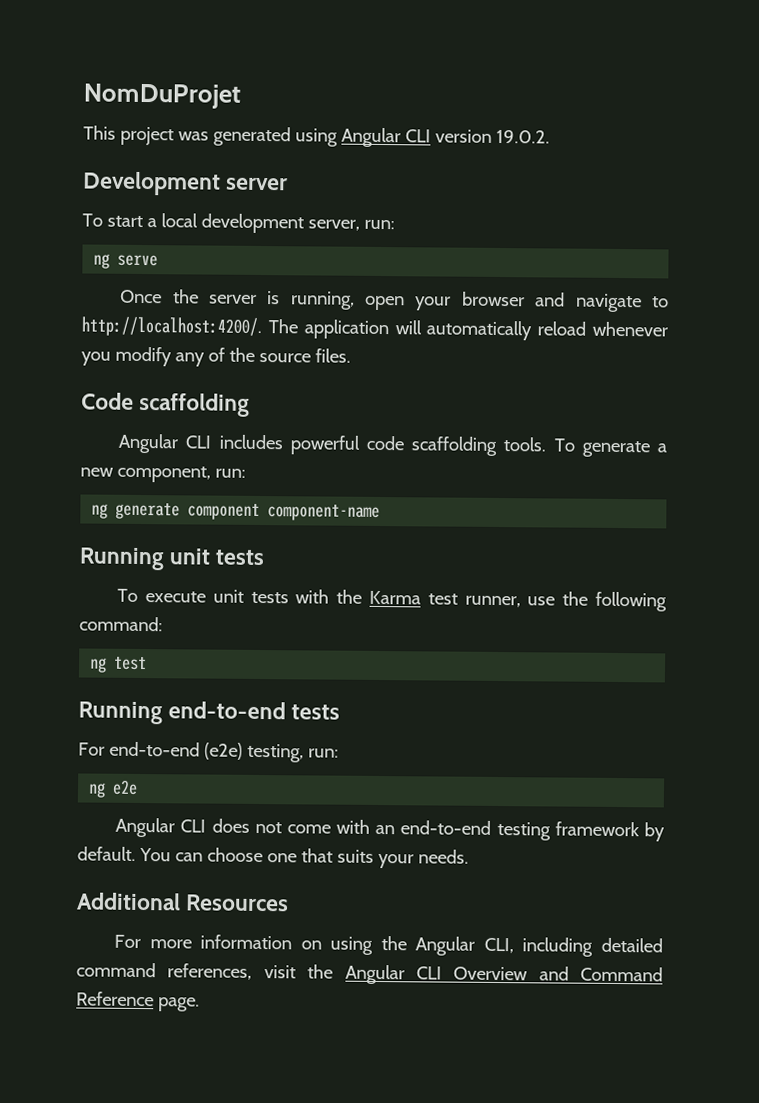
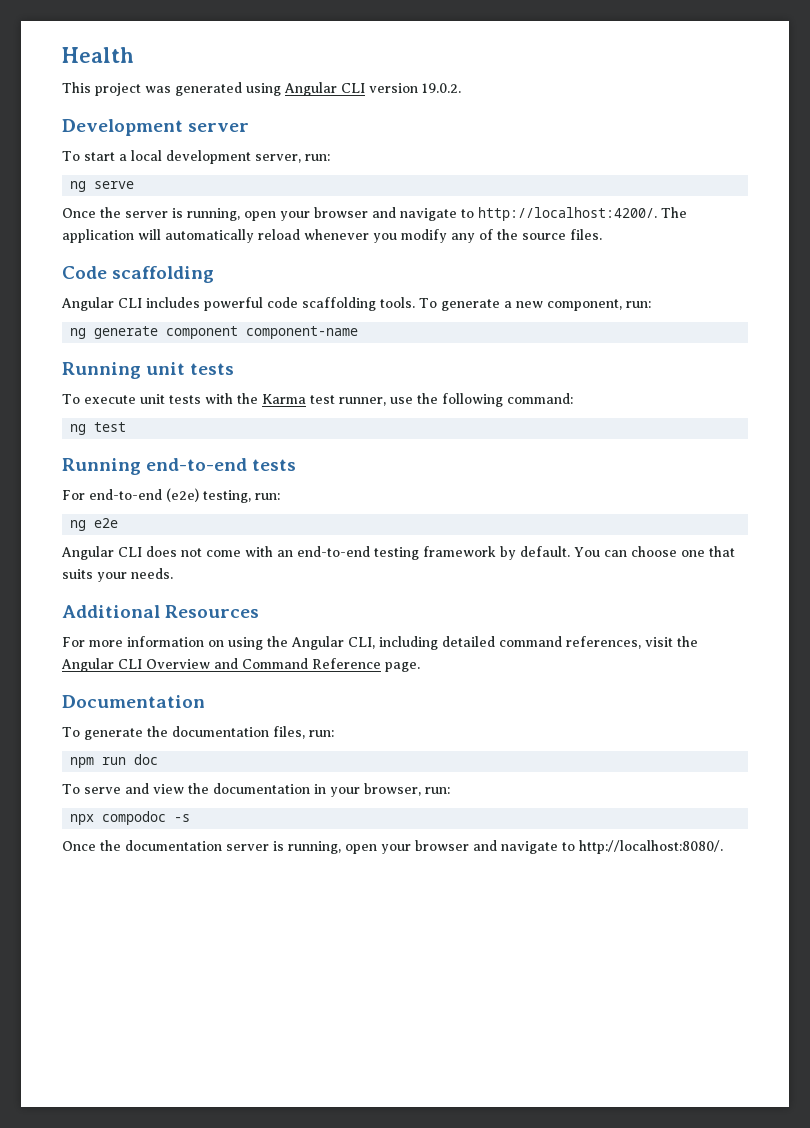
- NomDuProjet
+ Health
+ Documentation
+ To generate the documentation files, run:
+ npm run doc
+ To serve and view the documentation in your browser, run:
+ npx compodoc -s
+ Once the documentation server is running, open your browser and navigate to http://localhost:8080/.

